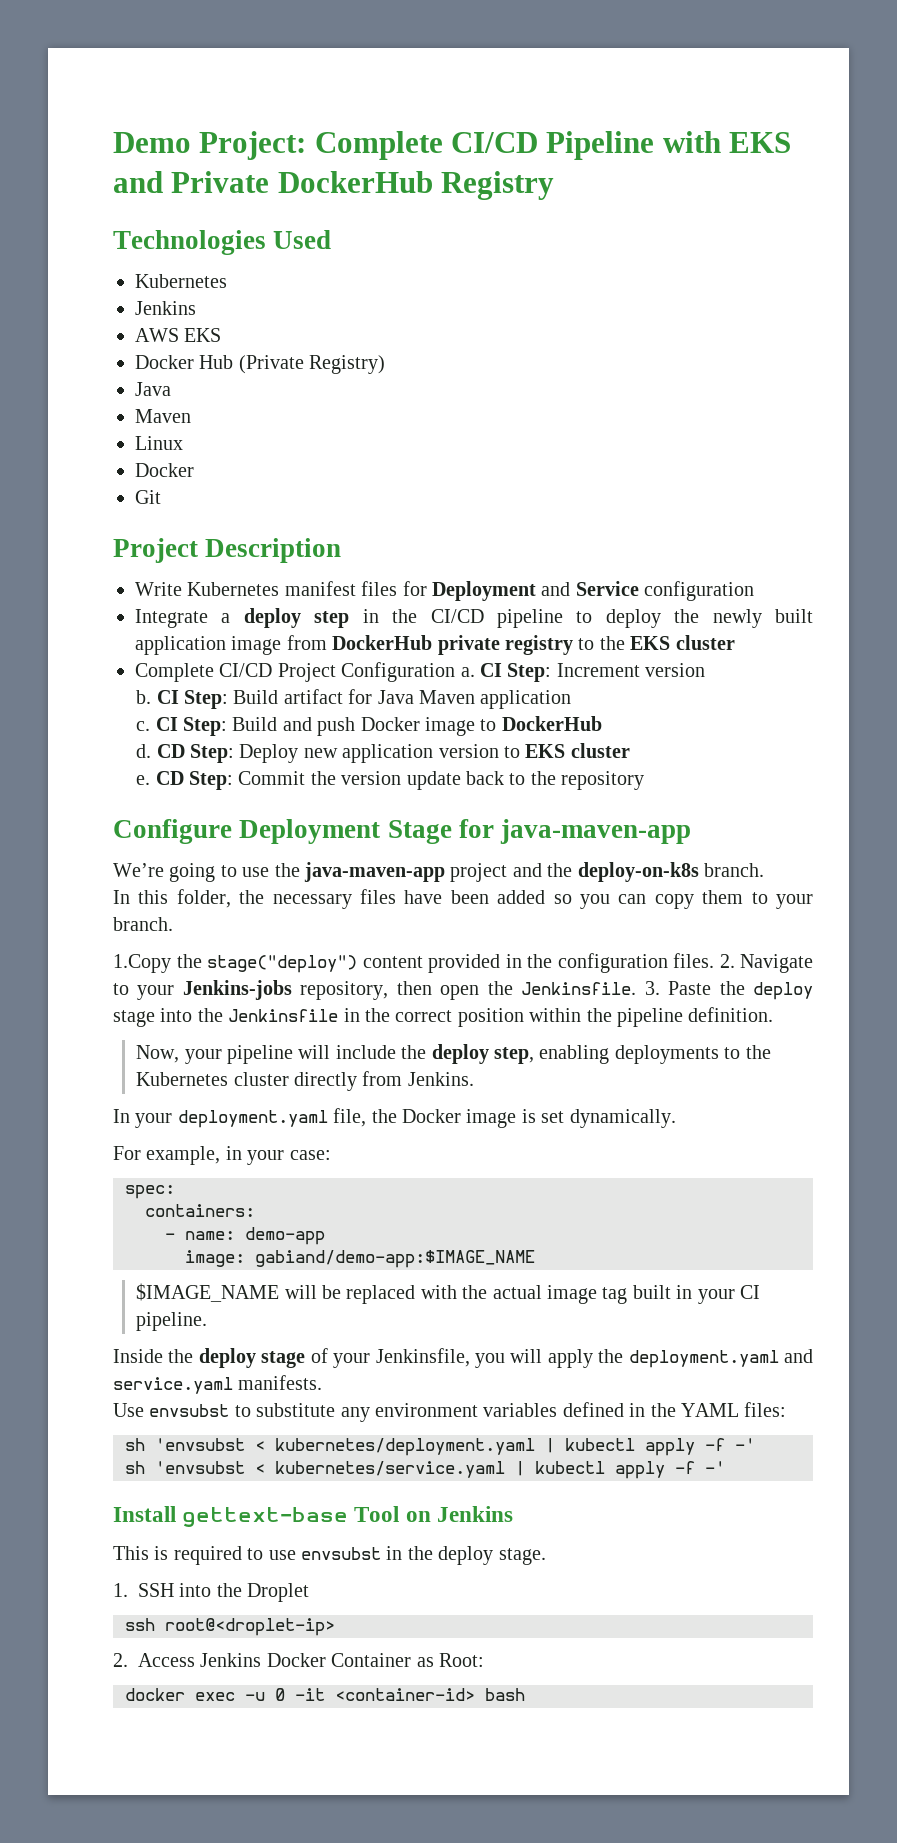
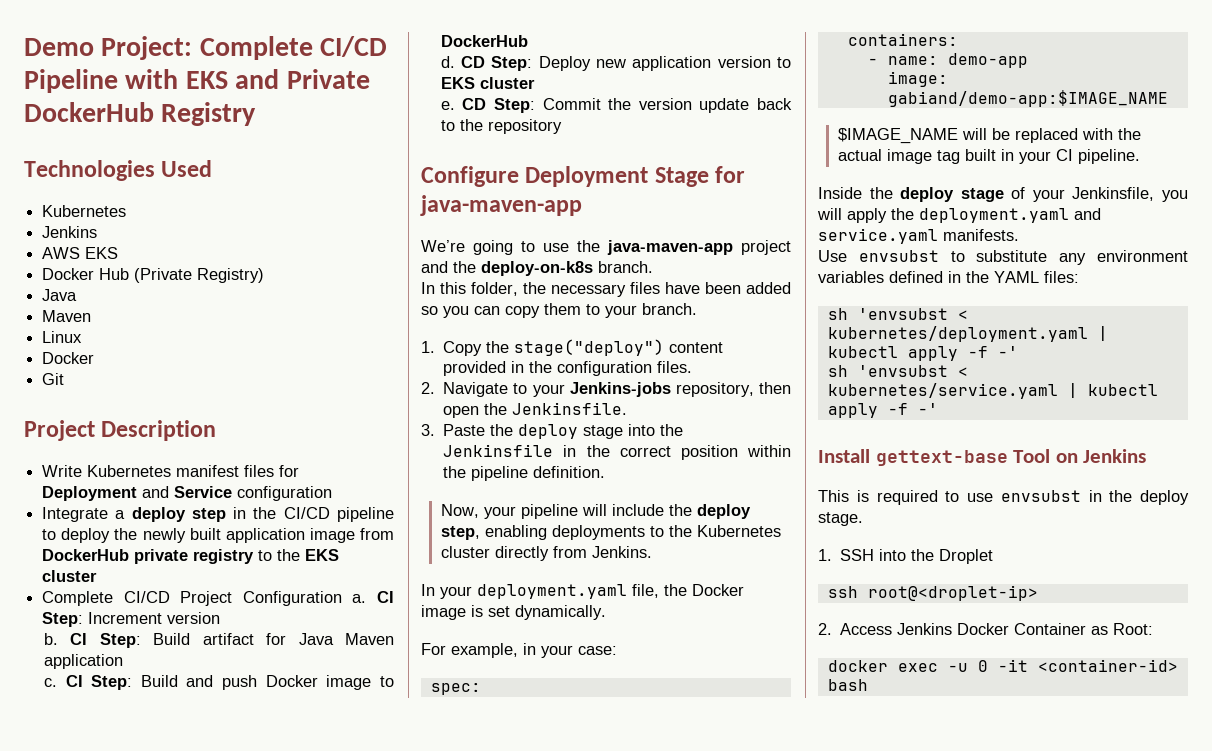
- 1.Copy the stage("deploy") content provided in the configuration files. 2. Navigate to your Jenkins-jobs repository, then open the Jenkinsfile. 3. Paste the deploy stage into the Jenkinsfile in the correct position within the pipeline definition.
+ 1. Copy the stage("deploy") content provided in the configuration files.
+ 2. Navigate to your Jenkins-jobs repository, then open the Jenkinsfile.
+ 3. Paste the deploy stage into the Jenkinsfile in the correct position within the pipeline definition.

